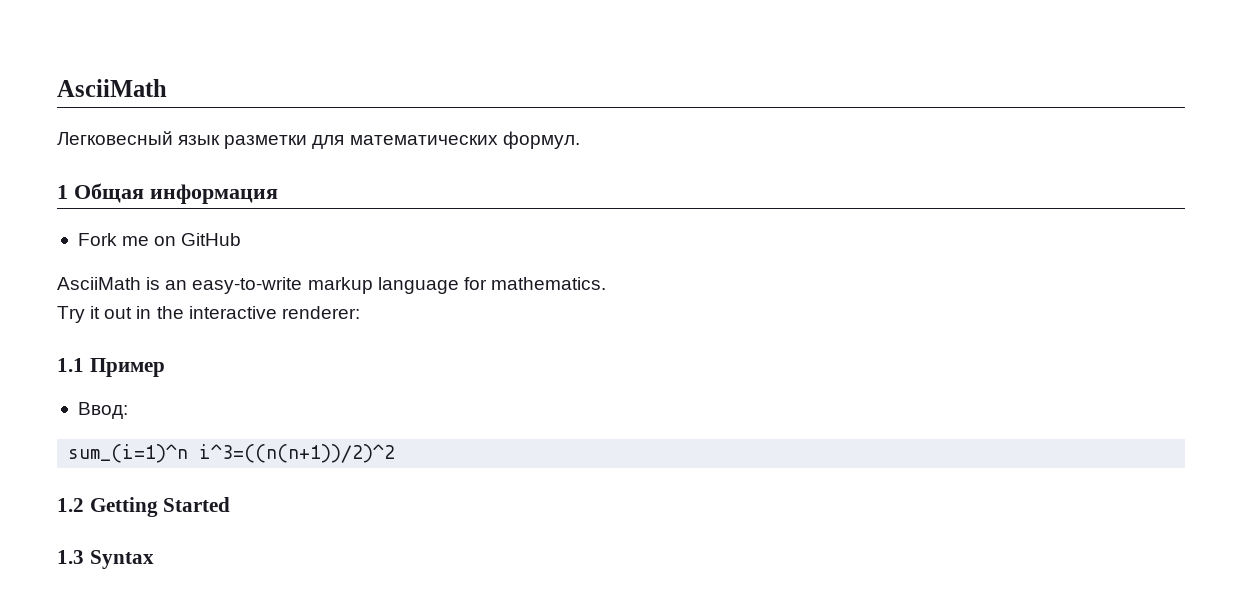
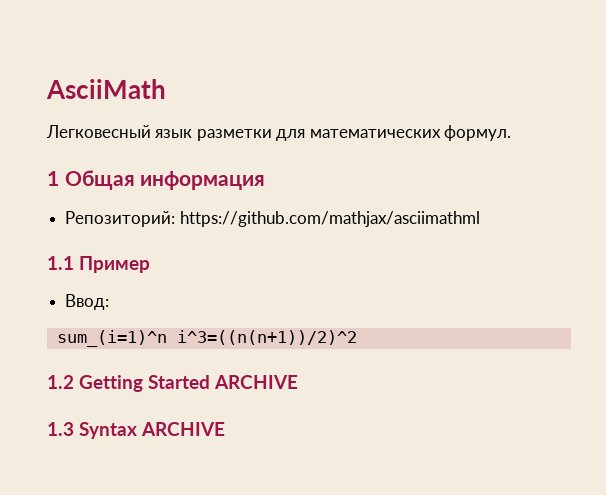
- Fork me on GitHub
- AsciiMath is an easy-to-write markup language for mathematics.
- Try it out in the interactive renderer:
+ Репозиторий: https://github.com/mathjax/asciimathml
- 1.2 Getting Started
+ 1.2 Getting Started ARCHIVE
- 1.3 Syntax
+ 1.3 Syntax ARCHIVE

